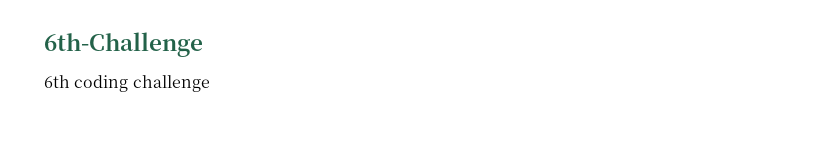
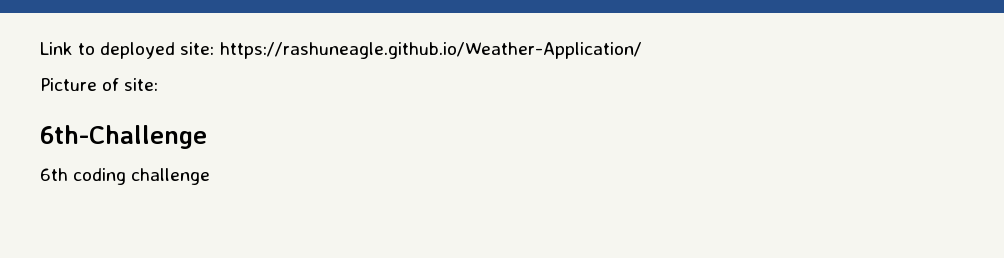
+ Link to deployed site: https://rashuneagle.github.io/Weather-Application/
+ Picture of site:

